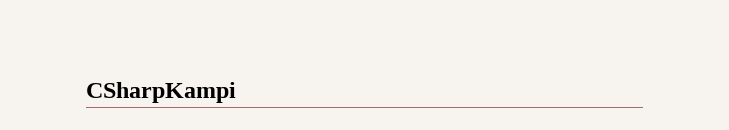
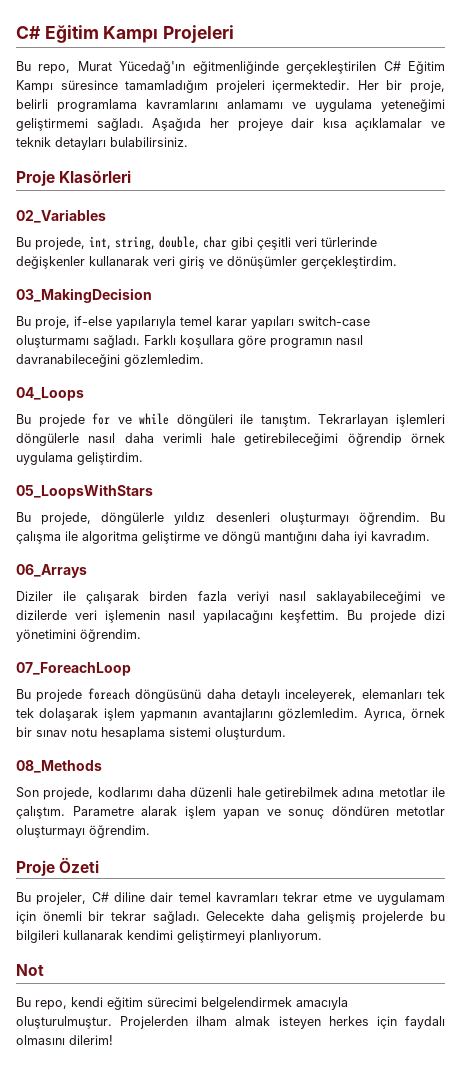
- CSharpKampi
+ C# Eğitim Kampı Projeleri
+ Bu repo, Murat Yücedağ'ın eğitmenliğinde gerçekleştirilen C# Eğitim Kampı süresince tamamladığım projeleri içermektedir. Her bir proje, belirli programlama kavramlarını anlamamı ve uygulama yeteneğimi geliştirmemi sağladı. Aşağıda her projeye dair kısa açıklamalar ve teknik detayları bulabilirsiniz.
+ Proje Klasörleri
+ 02_Variables
+ Bu projede, int, string, double, char gibi çeşitli veri türlerinde değişkenler kullanarak veri giriş ve dönüşümler gerçekleştirdim.
+ 03_MakingDecision
+ Bu proje, if-else yapılarıyla temel karar yapıları switch-case oluşturmamı sağladı. Farklı koşullara göre programın nasıl davranabileceğini gözlemledim.
+ 04_Loops
+ Bu projede for ve while döngüleri ile tanıştım. Tekrarlayan işlemleri döngülerle nasıl daha verimli hale getirebileceğimi öğrendip örnek uygulama geliştirdim.
+ 05_LoopsWithStars
+ Bu projede, döngülerle yıldız desenleri oluşturmayı öğrendim. Bu çalışma ile algoritma geliştirme ve döngü mantığını daha iyi kavradım.
+ 06_Arrays
+ Diziler ile çalışarak birden fazla veriyi nasıl saklayabileceğimi ve dizilerde veri işlemenin nasıl yapılacağını keşfettim. Bu projede dizi yönetimini öğrendim.
+ 07_ForeachLoop
+ Bu projede foreach döngüsünü daha detaylı inceleyerek, elemanları tek tek dolaşarak işlem yapmanın avantajlarını gözlemledim. Ayrıca, örnek bir sınav notu hesaplama sistemi oluşturdum.
+ 08_Methods
+ Son projede, kodlarımı daha düzenli hale getirebilmek adına metotlar ile çalıştım. Parametre alarak işlem yapan ve sonuç döndüren metotlar oluşturmayı öğrendim.
+ Proje Özeti
+ Bu projeler, C# diline dair temel kavramları tekrar etme ve uygulamam için önemli bir tekrar sağladı. Gelecekte daha gelişmiş projelerde bu bilgileri kullanarak kendimi geliştirmeyi planlıyorum.
+ Not
+ Bu repo, kendi eğitim sürecimi belgelendirmek amacıyla oluşturulmuştur. Projelerden ilham almak isteyen herkes için faydalı olmasını dilerim!

